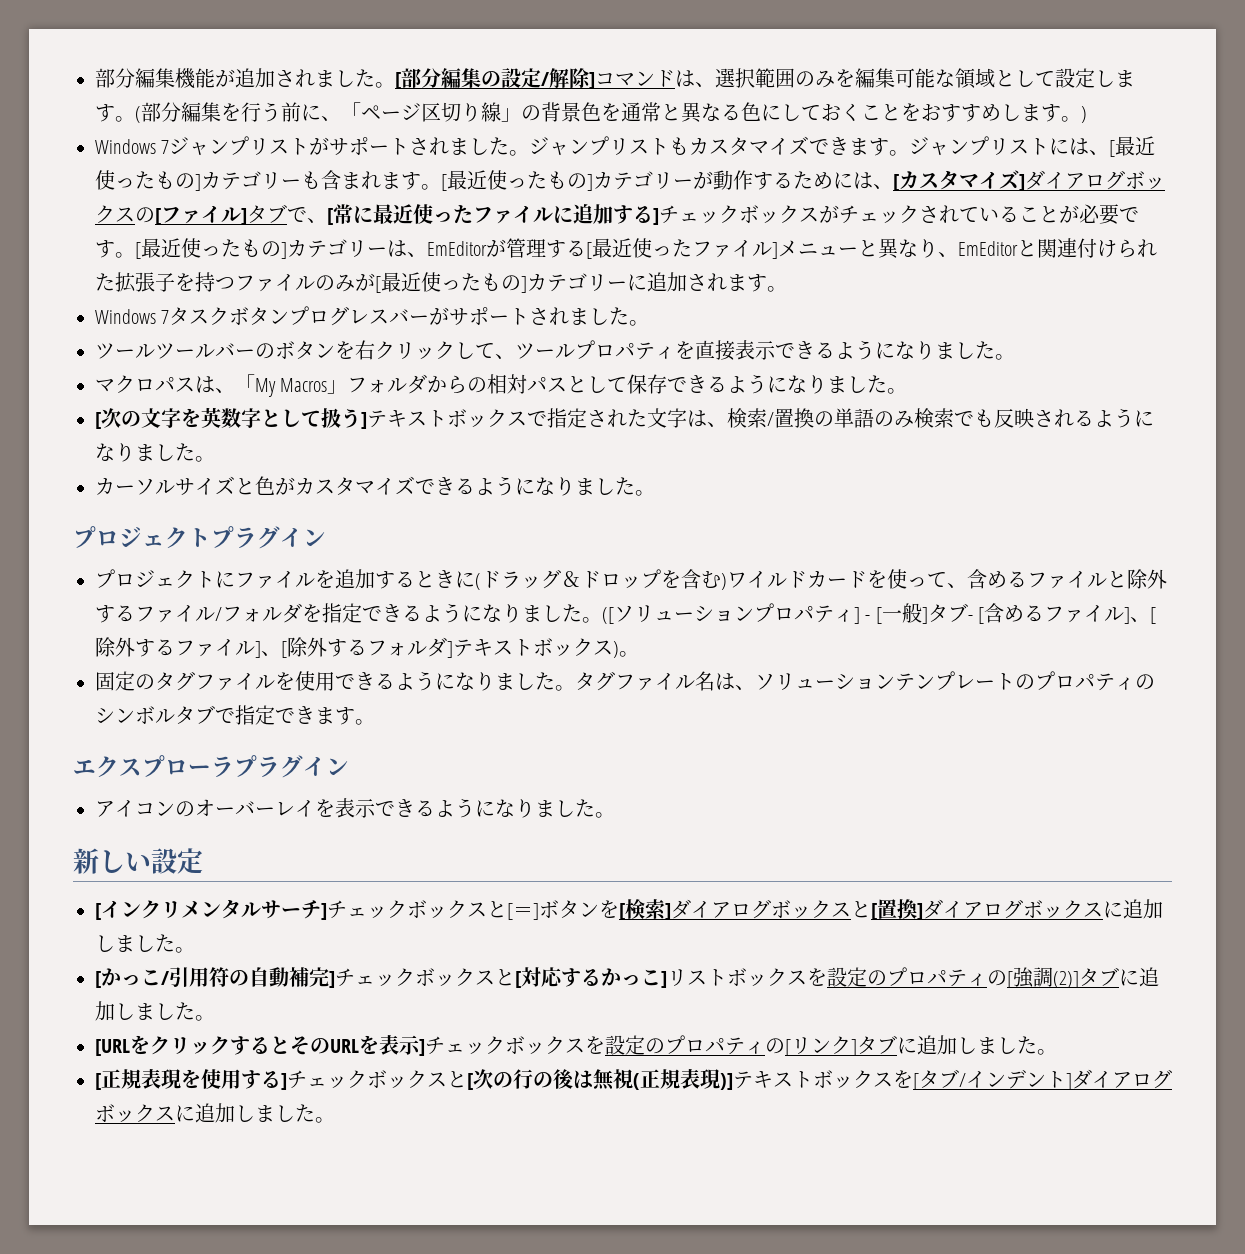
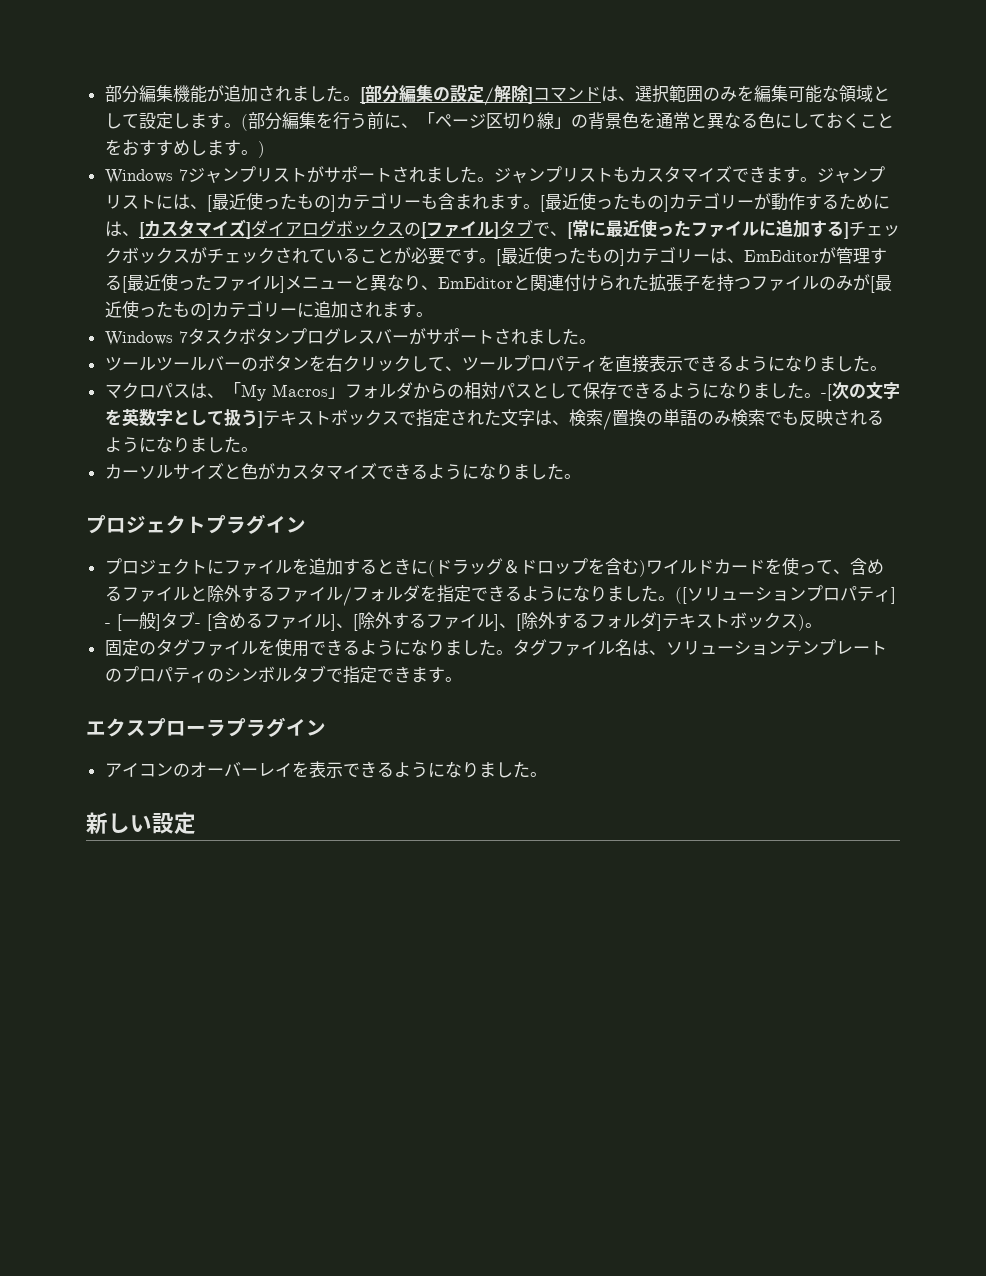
- マクロパスは、「My Macros」フォルダからの相対パスとして保存できるようになりました。
- [次の文字を英数字として扱う]テキストボックスで指定された文字は、検索/置換の単語のみ検索でも反映されるようになりました。
+ マクロパスは、「My Macros」フォルダからの相対パスとして保存できるようになりました。-[次の文字を英数字として扱う]テキストボックスで指定された文字は、検索/置換の単語のみ検索でも反映されるようになりました。
- [インクリメンタルサーチ]チェックボックスと[＝]ボタンを[検索]ダイアログボックスと[置換]ダイアログボックスに追加しました。
- [かっこ/引用符の自動補完]チェックボックスと[対応するかっこ]リストボックスを設定のプロパティの[強調(2)]タブに追加しました。
- [URLをクリックするとそのURLを表示]チェックボックスを設定のプロパティの[リンク]タブに追加しました。
- [正規表現を使用する]チェックボックスと[次の行の後は無視(正規表現)]テキストボックスを[タブ/インデント]ダイアログボックスに追加しました。

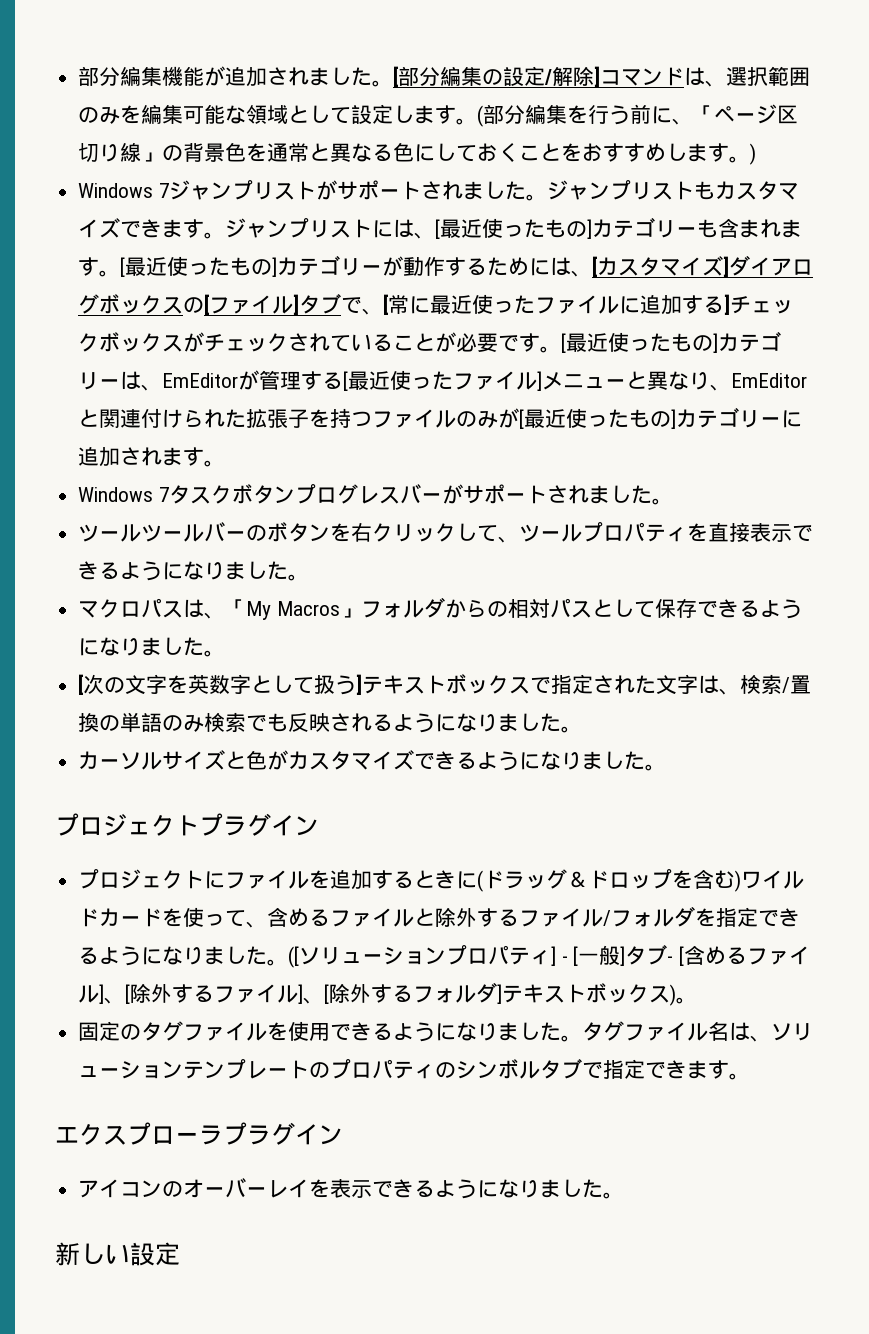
- マクロパスは、「My Macros」フォルダからの相対パスとして保存できるようになりました。-[次の文字を英数字として扱う]テキストボックスで指定された文字は、検索/置換の単語のみ検索でも反映されるようになりました。
+ マクロパスは、「My Macros」フォルダからの相対パスとして保存できるようになりました。
+ [次の文字を英数字として扱う]テキストボックスで指定された文字は、検索/置換の単語のみ検索でも反映されるようになりました。

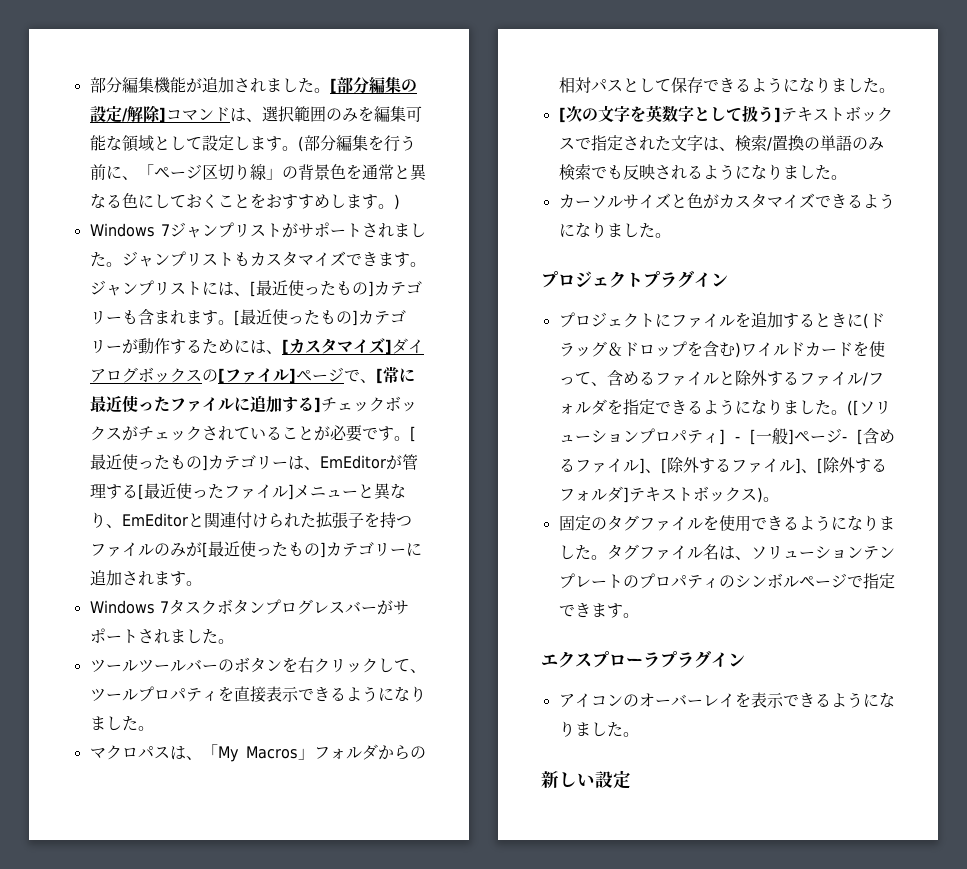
- [最近使ったもの]カテゴリーが動作するためには、[カスタマイズ]ダイアログボックスの[ファイル]タブで、[常に最近使ったファイルに追加する]チェックボックスがチェックされていることが必要です。
+ [最近使ったもの]カテゴリーが動作するためには、[カスタマイズ]ダイアログボックスの[ファイル]ページで、[常に最近使ったファイルに追加する]チェックボックスがチェックされていることが必要です。
- ([ソリューションプロパティ] - [一般]タブ- [含めるファイル]、[除外するファイル]、[除外するフォルダ]テキストボックス)。
+ ([ソリューションプロパティ] - [一般]ページ- [含めるファイル]、[除外するファイル]、[除外するフォルダ]テキストボックス)。
- タグファイル名は、ソリューションテンプレートのプロパティのシンボルタブで指定できます。
+ タグファイル名は、ソリューションテンプレートのプロパティのシンボルページで指定できます。

